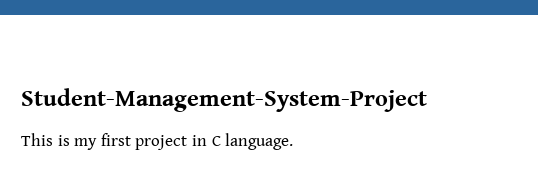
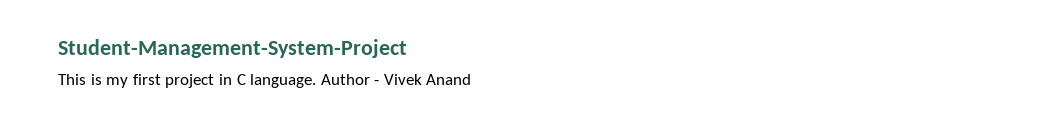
+ Author - Vivek Anand

